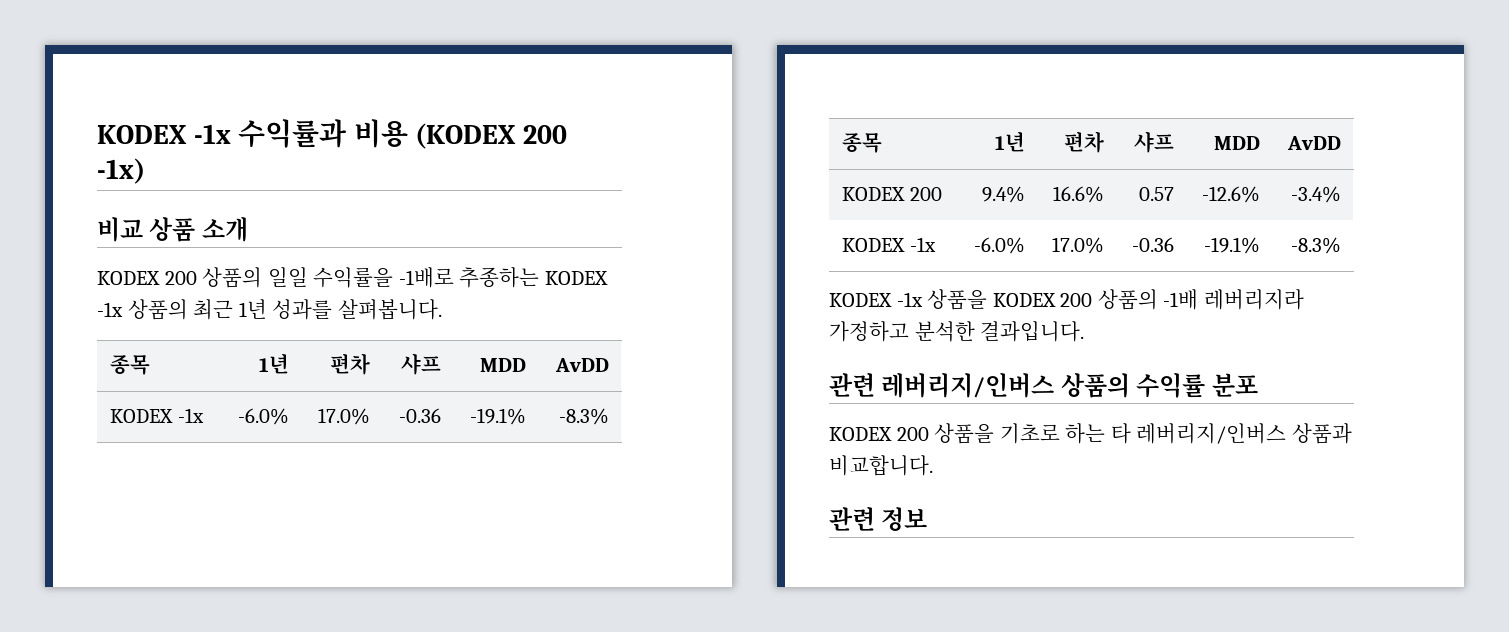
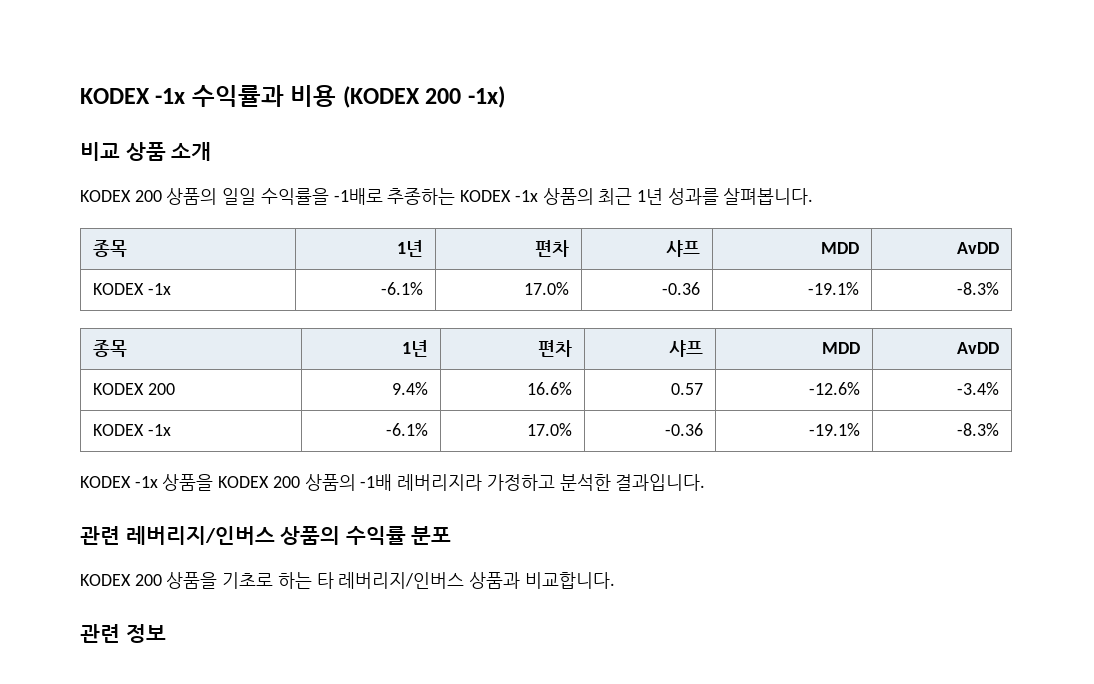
  KODEX 200 상품의 일일 수익률을 -1배로 추종하는 KODEX -1x 상품의 최근 1년 성과를 살펴봅니다.
  종목 | 1년 | 편차 | 샤프 | MDD | AvDD
- KODEX -1x | -6.0% | 17.0% | -0.36 | -19.1% | -8.3%
+ KODEX -1x | -6.1% | 17.0% | -0.36 | -19.1% | -8.3%
  KODEX 200 | 9.4% | 16.6% | 0.57 | -12.6% | -3.4%
- KODEX -1x | -6.0% | 17.0% | -0.36 | -19.1% | -8.3%
+ KODEX -1x | -6.1% | 17.0% | -0.36 | -19.1% | -8.3%

